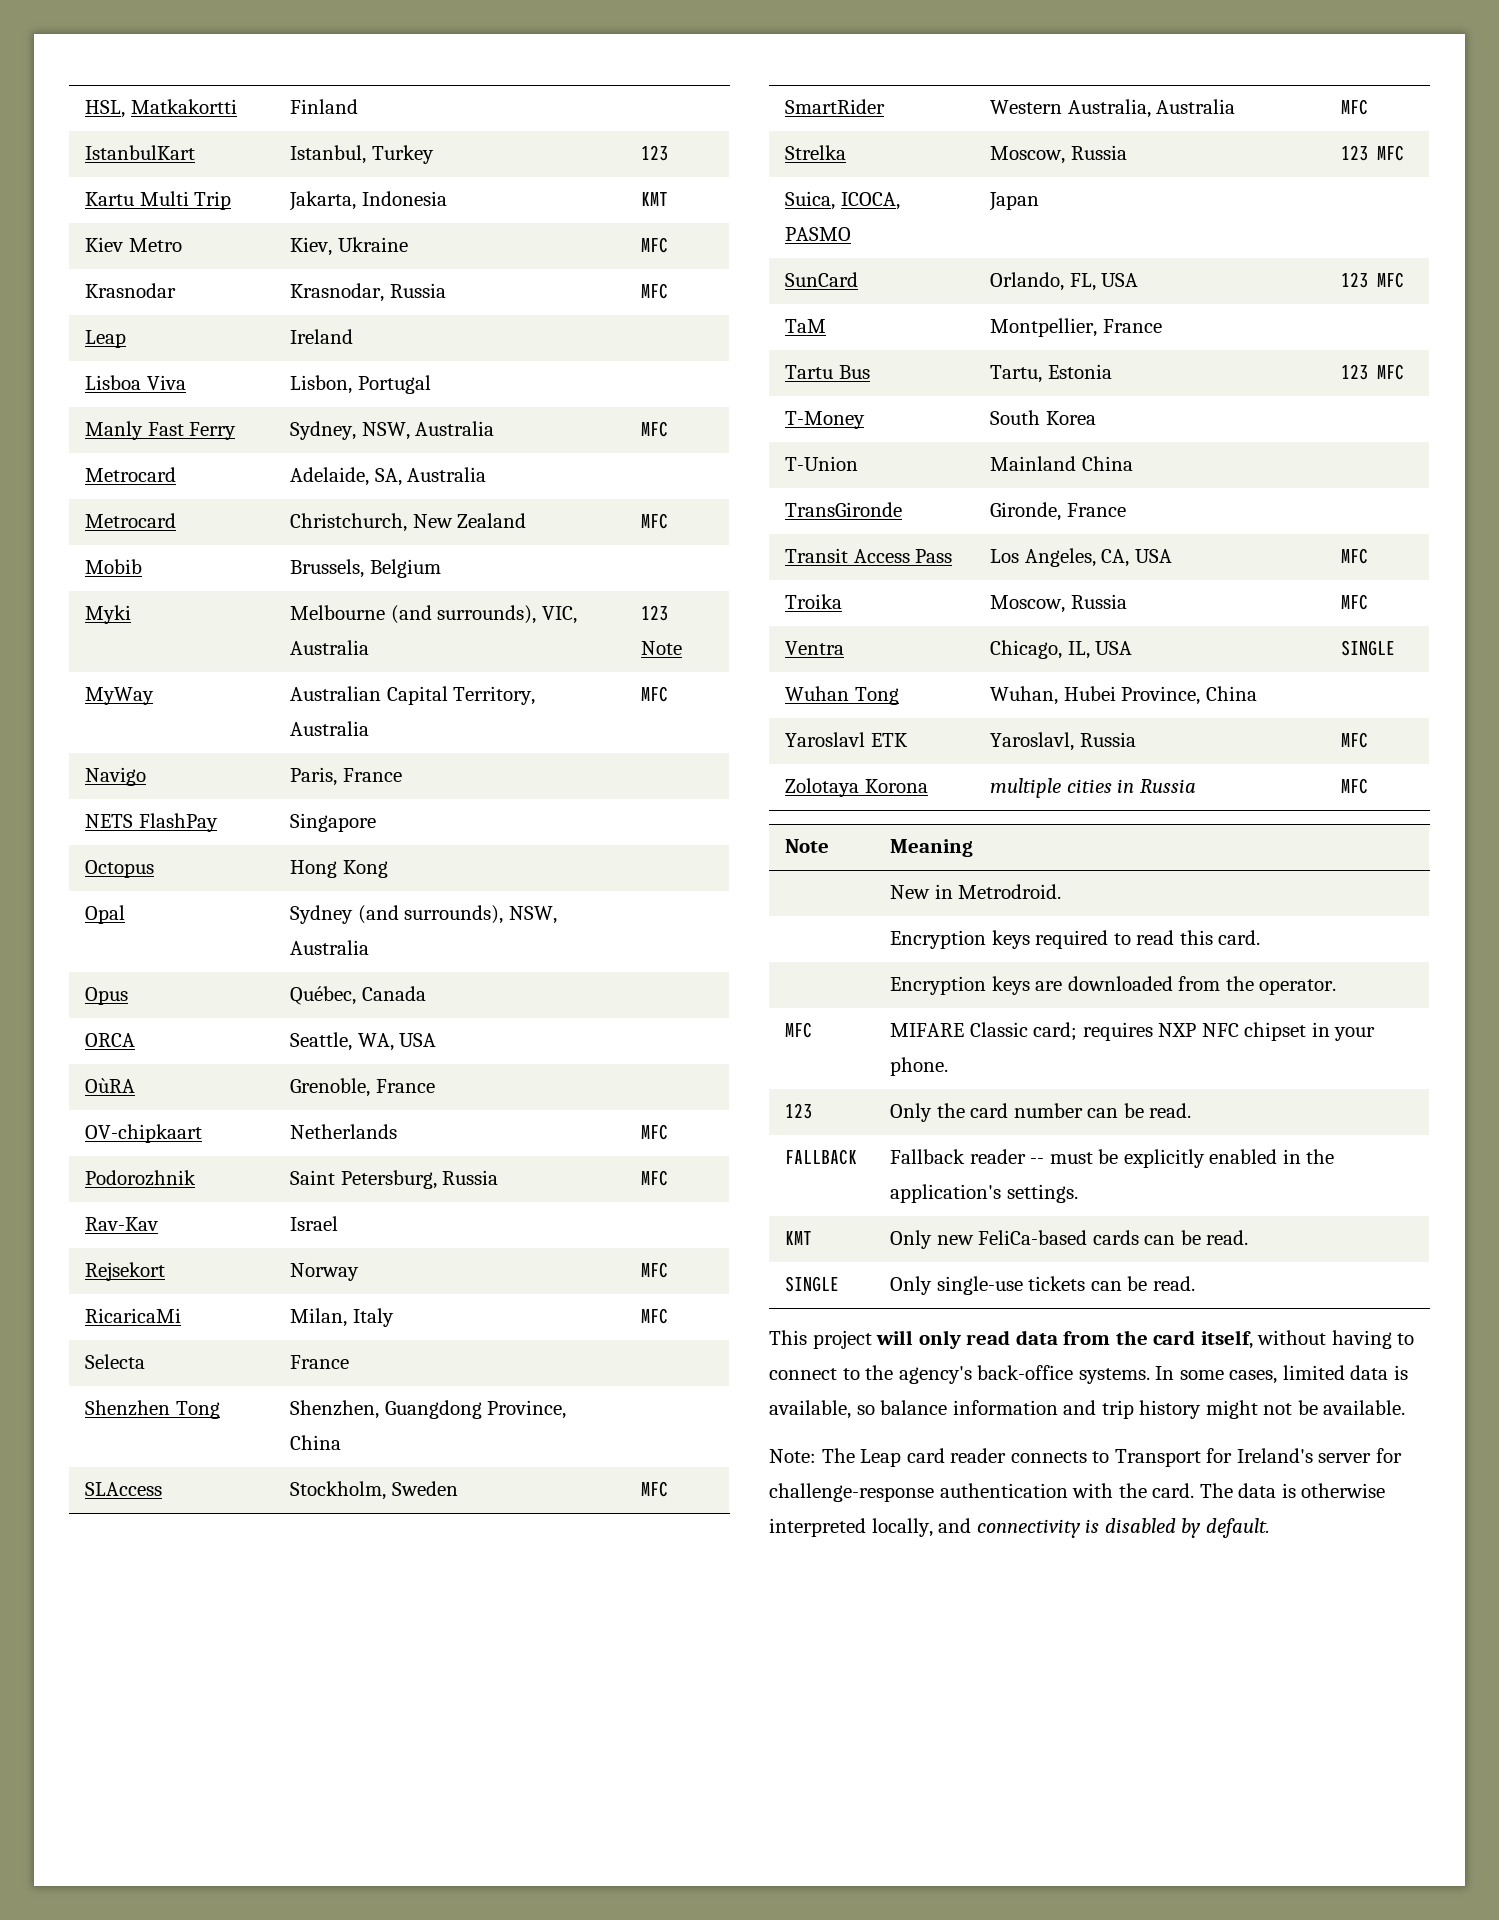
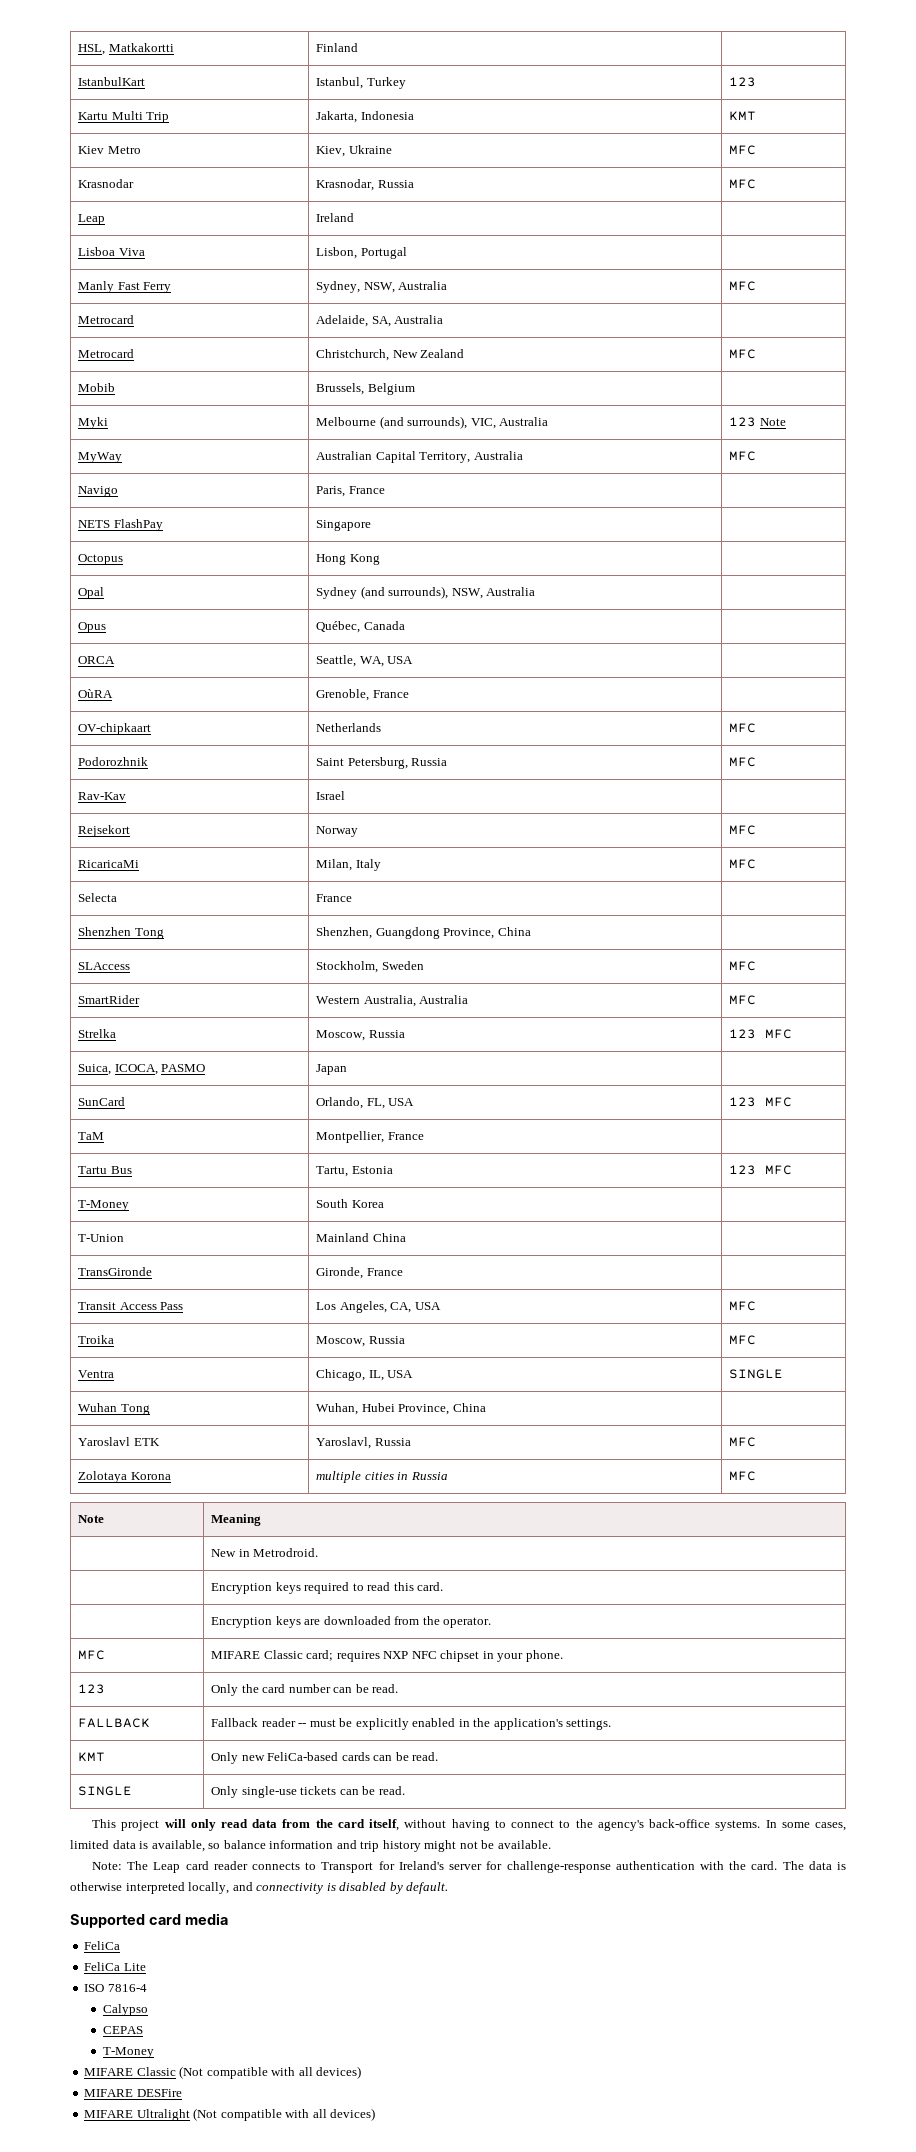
+ Supported card media
+ FeliCa
+ FeliCa Lite
+ ISO 7816-4
+ Calypso
+ CEPAS
+ T-Money
+ MIFARE Classic (Not compatible with all devices)
+ MIFARE DESFire
+ MIFARE Ultralight (Not compatible with all devices)

